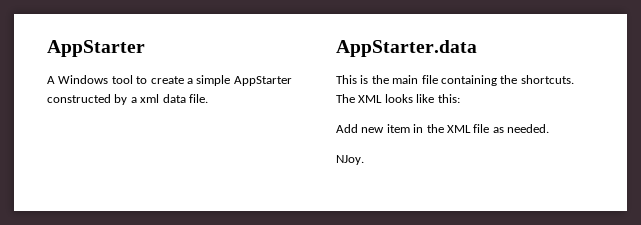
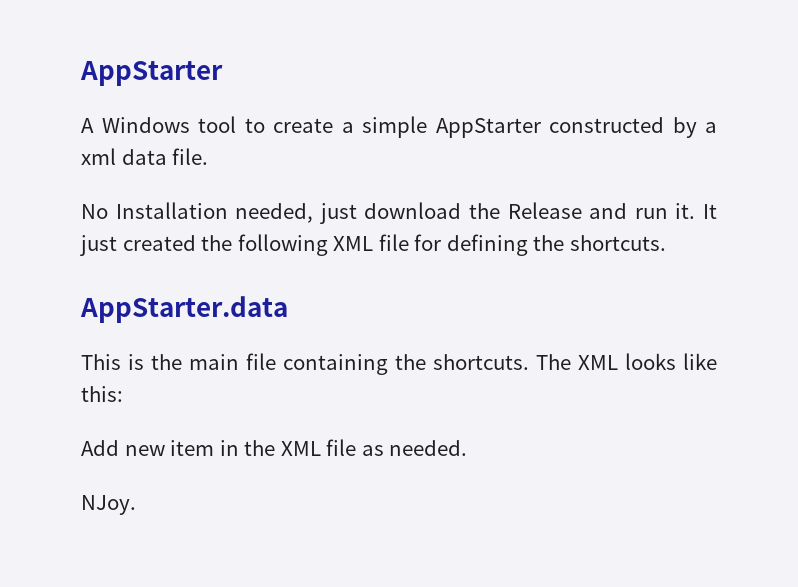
+ No Installation needed, just download the Release and run it. It just created the following XML file for defining the shortcuts.

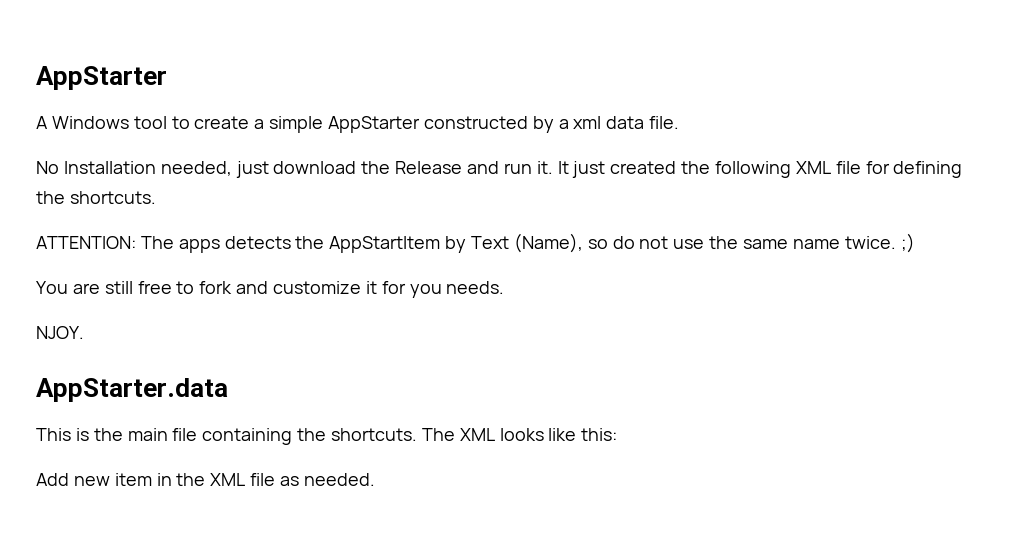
+ ATTENTION: The apps detects the AppStartItem by Text (Name), so do not use the same name twice. ;)
+ You are still free to fork and customize it for you needs.
+ NJOY.
- NJoy.

